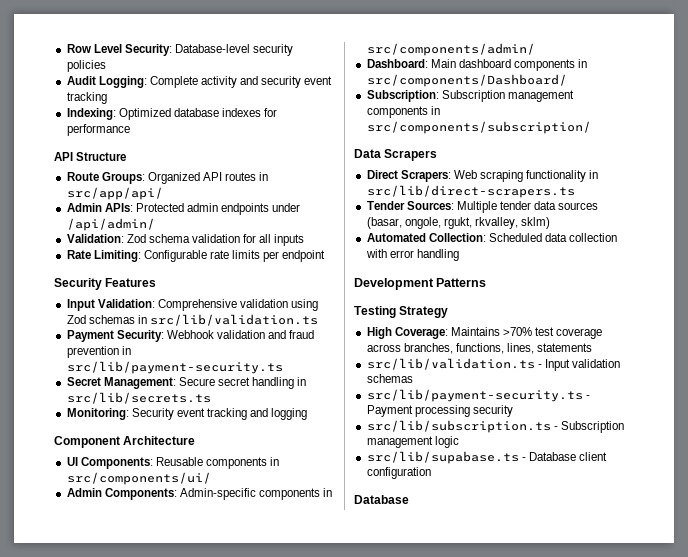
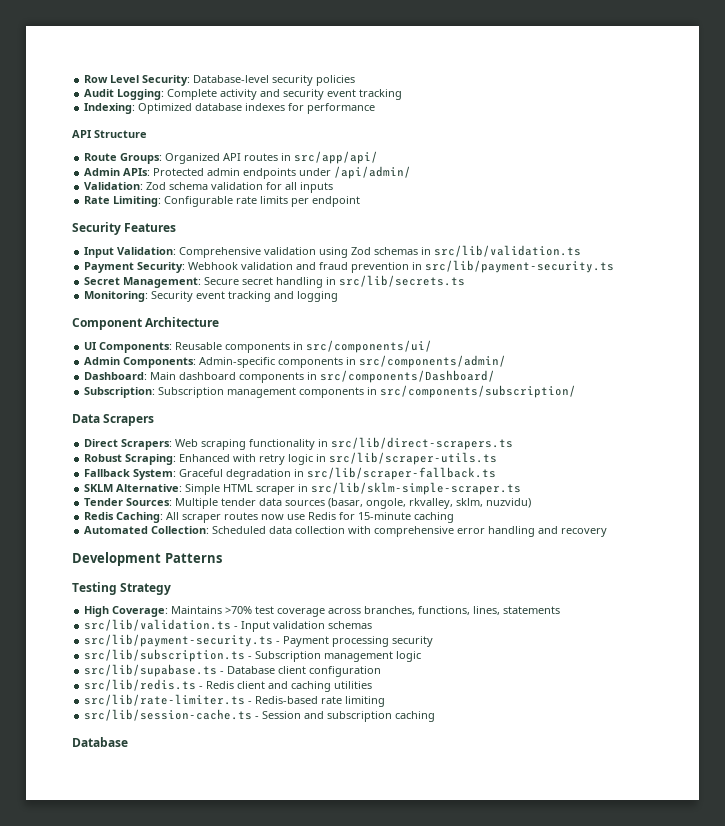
+ Robust Scraping: Enhanced with retry logic in src/lib/scraper-utils.ts
+ Fallback System: Graceful degradation in src/lib/scraper-fallback.ts
+ SKLM Alternative: Simple HTML scraper in src/lib/sklm-simple-scraper.ts
- Tender Sources: Multiple tender data sources (basar, ongole, rgukt, rkvalley, sklm)
+ Tender Sources: Multiple tender data sources (basar, ongole, rkvalley, sklm, nuzvidu)
+ Redis Caching: All scraper routes now use Redis for 15-minute caching
- Automated Collection: Scheduled data collection with error handling
+ Automated Collection: Scheduled data collection with comprehensive error handling and recovery
+ src/lib/redis.ts - Redis client and caching utilities
+ src/lib/rate-limiter.ts - Redis-based rate limiting
+ src/lib/session-cache.ts - Session and subscription caching

